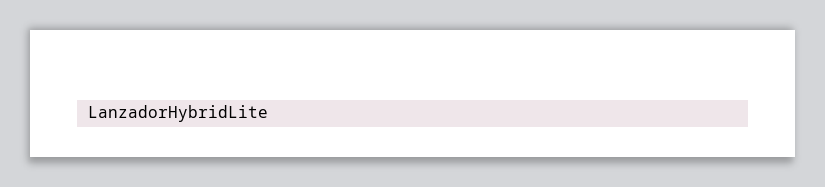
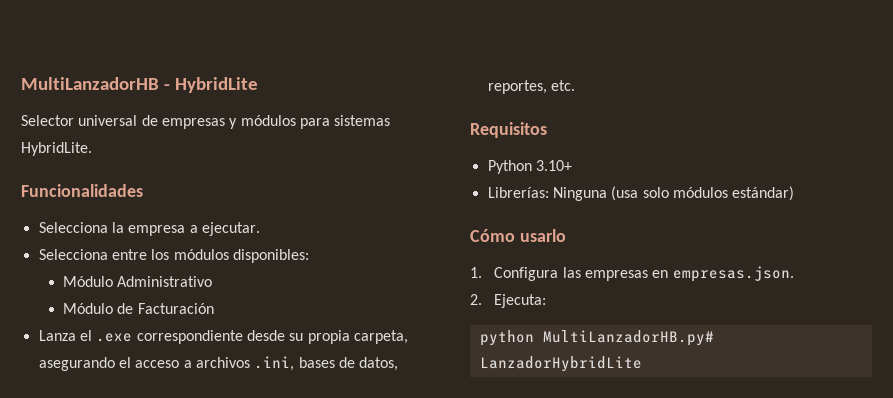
- LanzadorHybridLite
+ MultiLanzadorHB - HybridLite
+ Selector universal de empresas y módulos para sistemas HybridLite.
+ Funcionalidades
+ Selecciona la empresa a ejecutar.
+ Selecciona entre los módulos disponibles:
+ Módulo Administrativo
+ Módulo de Facturación
+ Lanza el .exe correspondiente desde su propia carpeta, asegurando el acceso a archivos .ini, bases de datos, reportes, etc.
+ Requisitos
+ Python 3.10+
+ Librerías: Ninguna (usa solo módulos estándar)
+ Cómo usarlo
+ 1. Configura las empresas en empresas.json.
+ 2. Ejecuta:
+ python MultiLanzadorHB.py# LanzadorHybridLite

